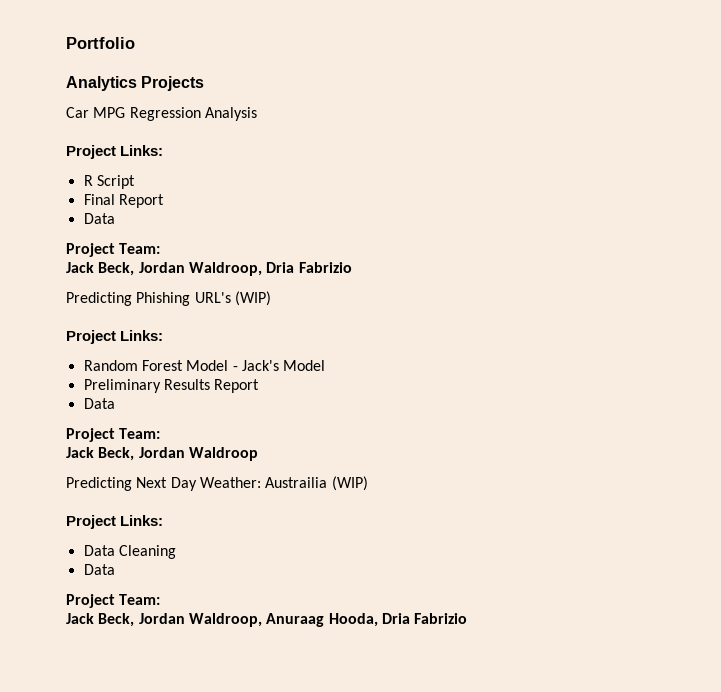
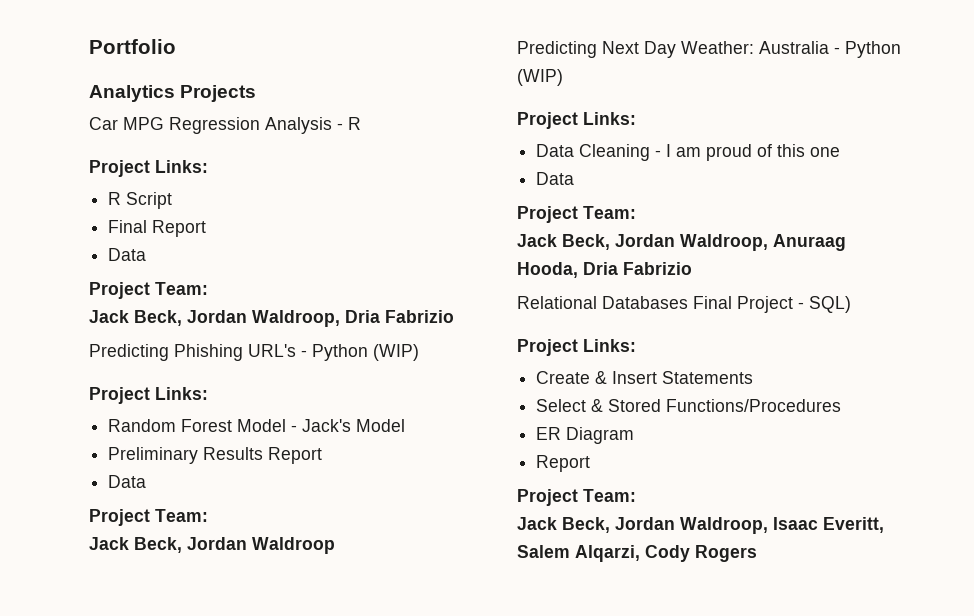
- Car MPG Regression Analysis
+ Car MPG Regression Analysis - R
- Predicting Phishing URL's (WIP)
+ Predicting Phishing URL's - Python (WIP)
- Predicting Next Day Weather: Austrailia (WIP)
+ Predicting Next Day Weather: Australia - Python (WIP)
- Data Cleaning
+ Data Cleaning - I am proud of this one
+ Relational Databases Final Project - SQL)
+ Project Links:
+ Create & Insert Statements
+ Select & Stored Functions/Procedures
+ ER Diagram
+ Report
+ Project Team:
+ Jack Beck, Jordan Waldroop, Isaac Everitt, Salem Alqarzi, Cody Rogers

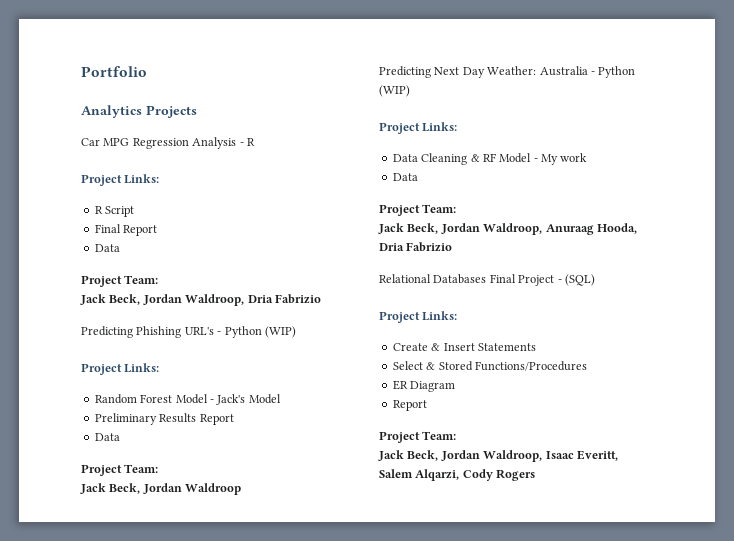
- Data Cleaning - I am proud of this one
+ Data Cleaning & RF Model - My work
- Relational Databases Final Project - SQL)
+ Relational Databases Final Project - (SQL)

